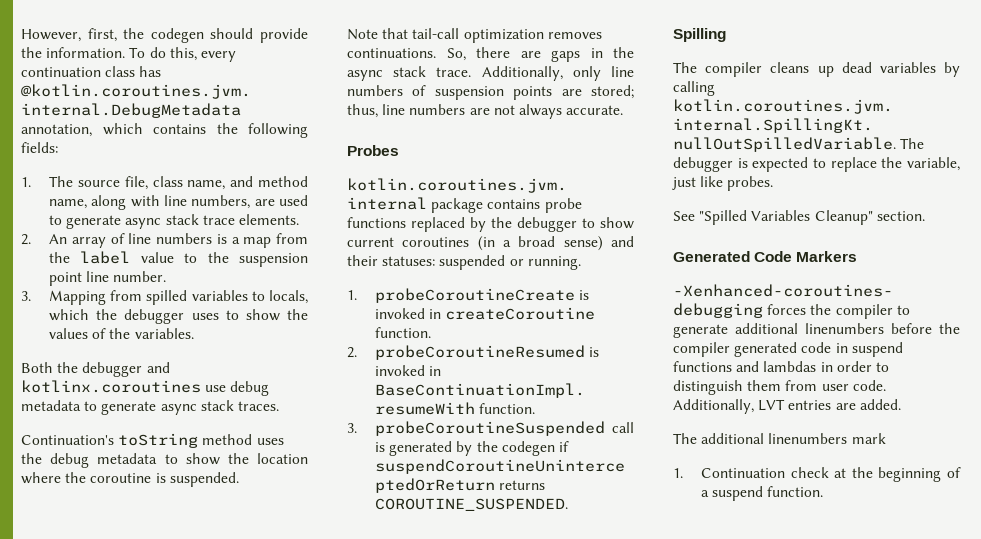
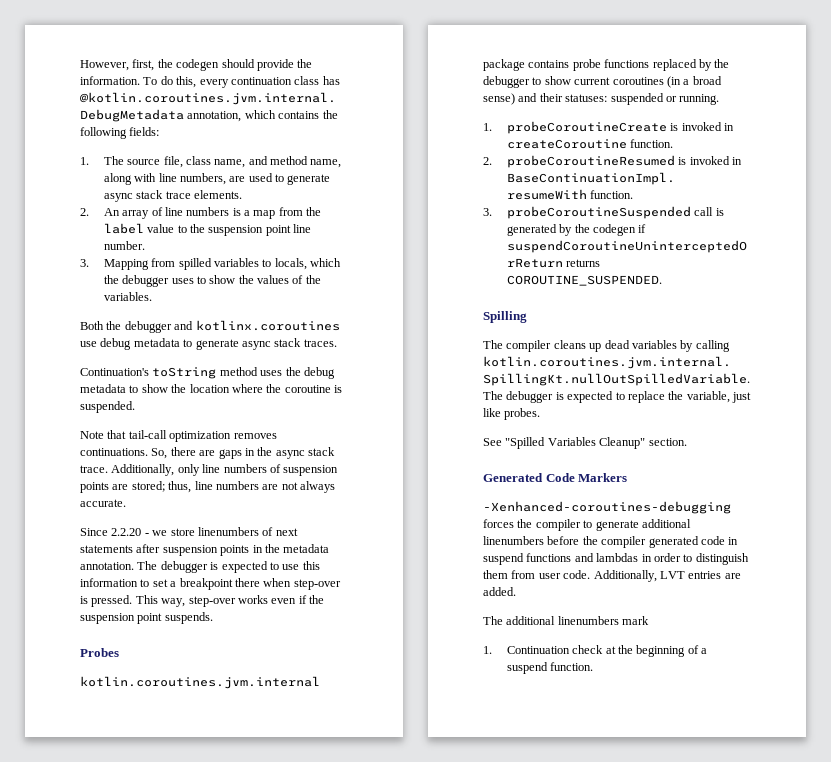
+ Since 2.2.20 - we store linenumbers of next statements after suspension points in the metadata annotation. The debugger is expected to use this information to set a breakpoint there when step-over is pressed. This way, step-over works even if the suspension point suspends.

